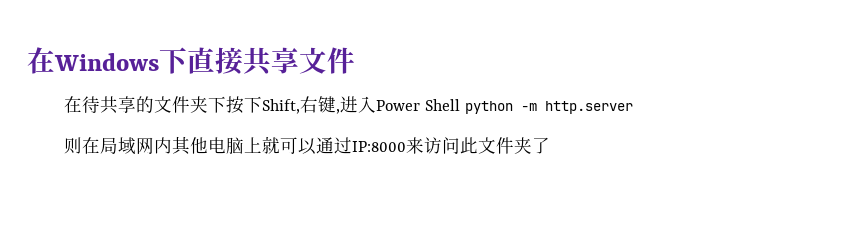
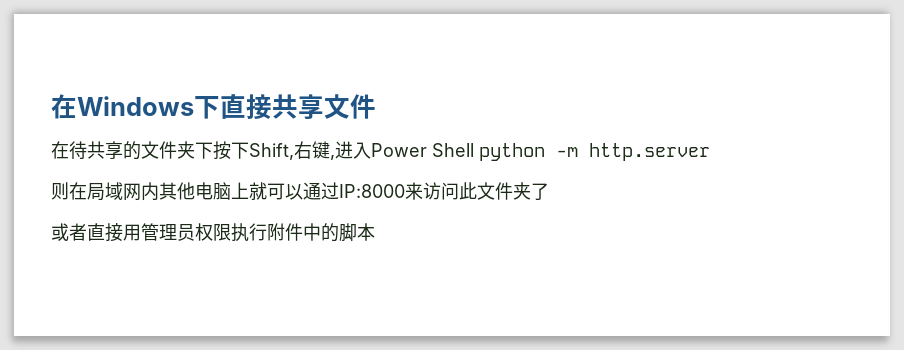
+ 或者直接用管理员权限执行附件中的脚本

